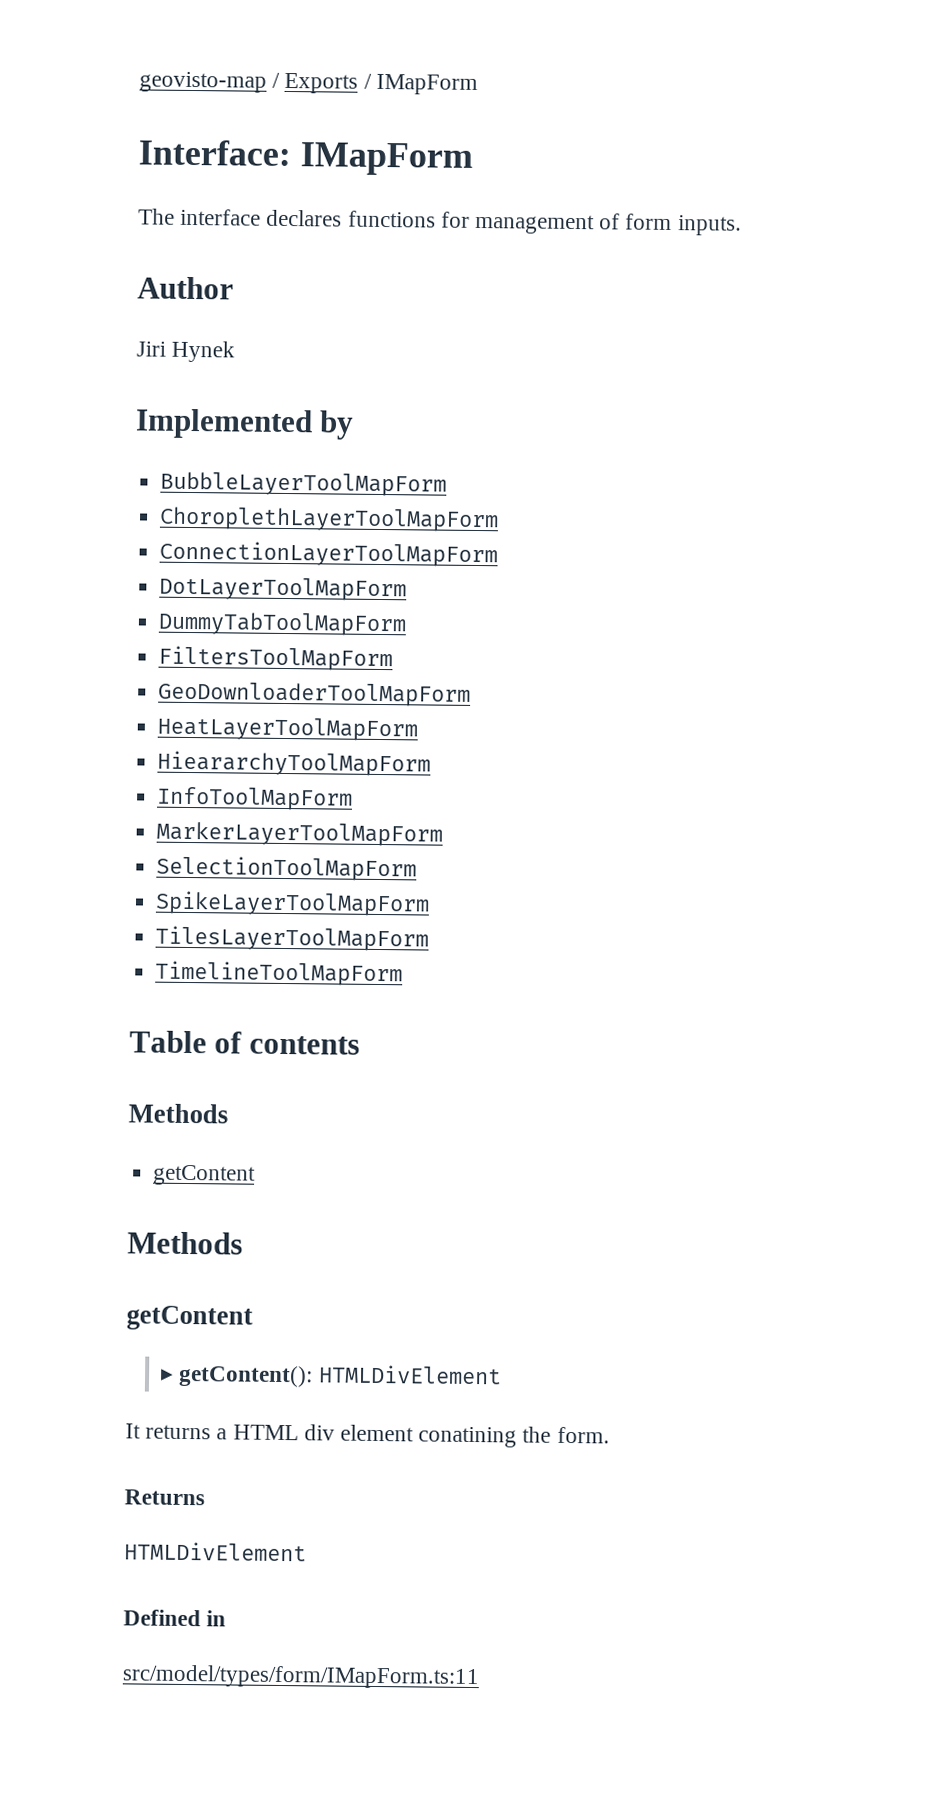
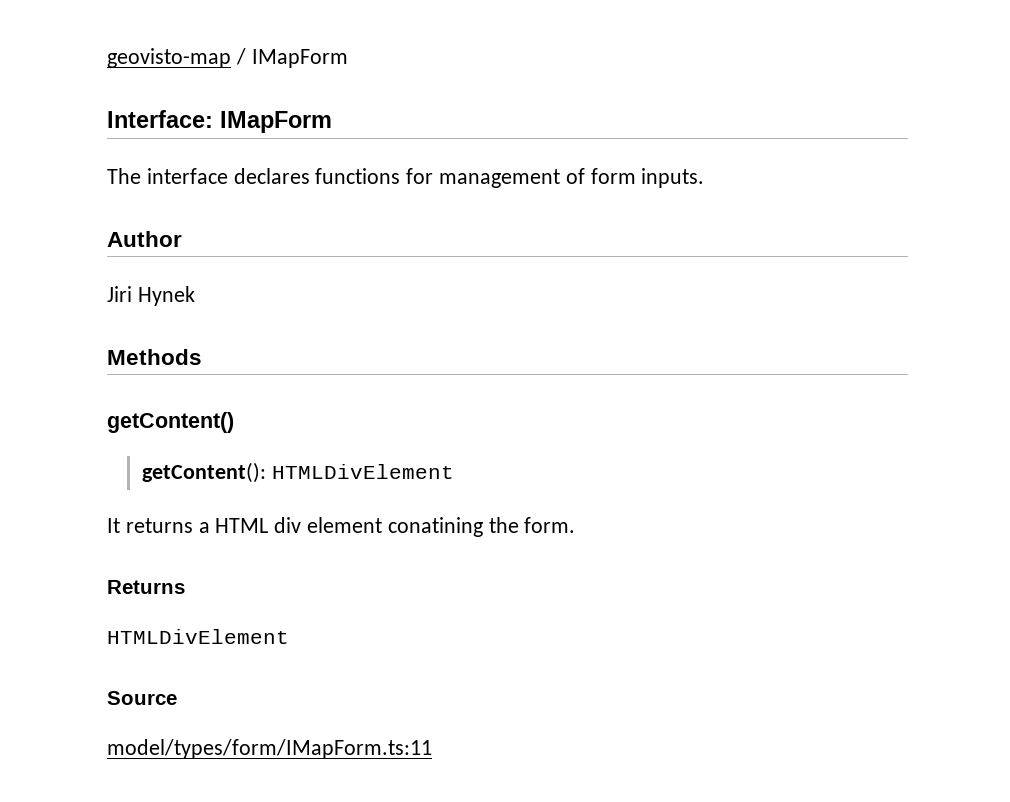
- geovisto-map / Exports / IMapForm
+ geovisto-map / IMapForm
- Implemented by
- BubbleLayerToolMapForm
- ChoroplethLayerToolMapForm
- ConnectionLayerToolMapForm
- DotLayerToolMapForm
- DummyTabToolMapForm
- FiltersToolMapForm
- GeoDownloaderToolMapForm
- HeatLayerToolMapForm
- HieararchyToolMapForm
- InfoToolMapForm
- MarkerLayerToolMapForm
- SelectionToolMapForm
- SpikeLayerToolMapForm
- TilesLayerToolMapForm
- TimelineToolMapForm
- Table of contents
  Methods
- getContent
- Methods
- getContent
- ▸ getContent(): HTMLDivElement
+ getContent()
+ getContent(): HTMLDivElement
- Defined in
- src/model/types/form/IMapForm.ts:11
+ Source
+ model/types/form/IMapForm.ts:11

